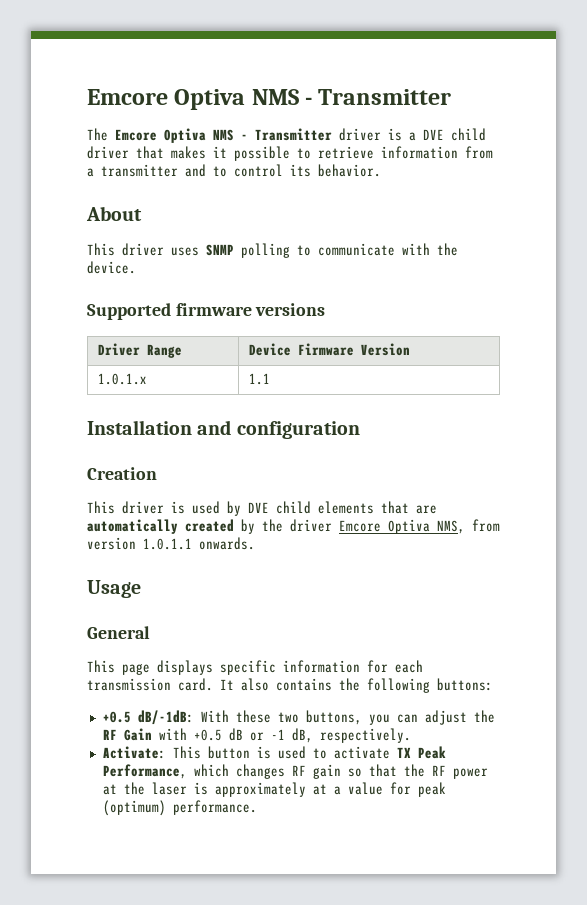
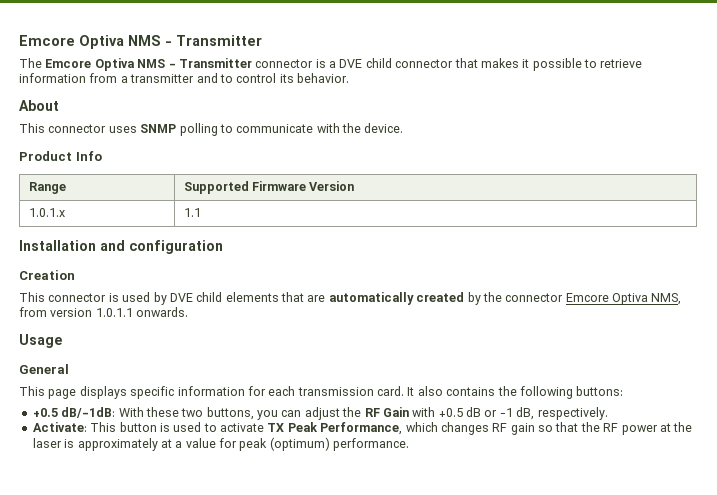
- The Emcore Optiva NMS - Transmitter driver is a DVE child driver that makes it possible to retrieve information from a transmitter and to control its behavior.
+ The Emcore Optiva NMS - Transmitter connector is a DVE child connector that makes it possible to retrieve information from a transmitter and to control its behavior.
- This driver uses SNMP polling to communicate with the device.
+ This connector uses SNMP polling to communicate with the device.
- Supported firmware versions
- Driver Range | Device Firmware Version
+ Product Info
+ Range | Supported Firmware Version
- This driver is used by DVE child elements that are automatically created by the driver Emcore Optiva NMS, from version 1.0.1.1 onwards.
+ This connector is used by DVE child elements that are automatically created by the connector Emcore Optiva NMS, from version 1.0.1.1 onwards.

